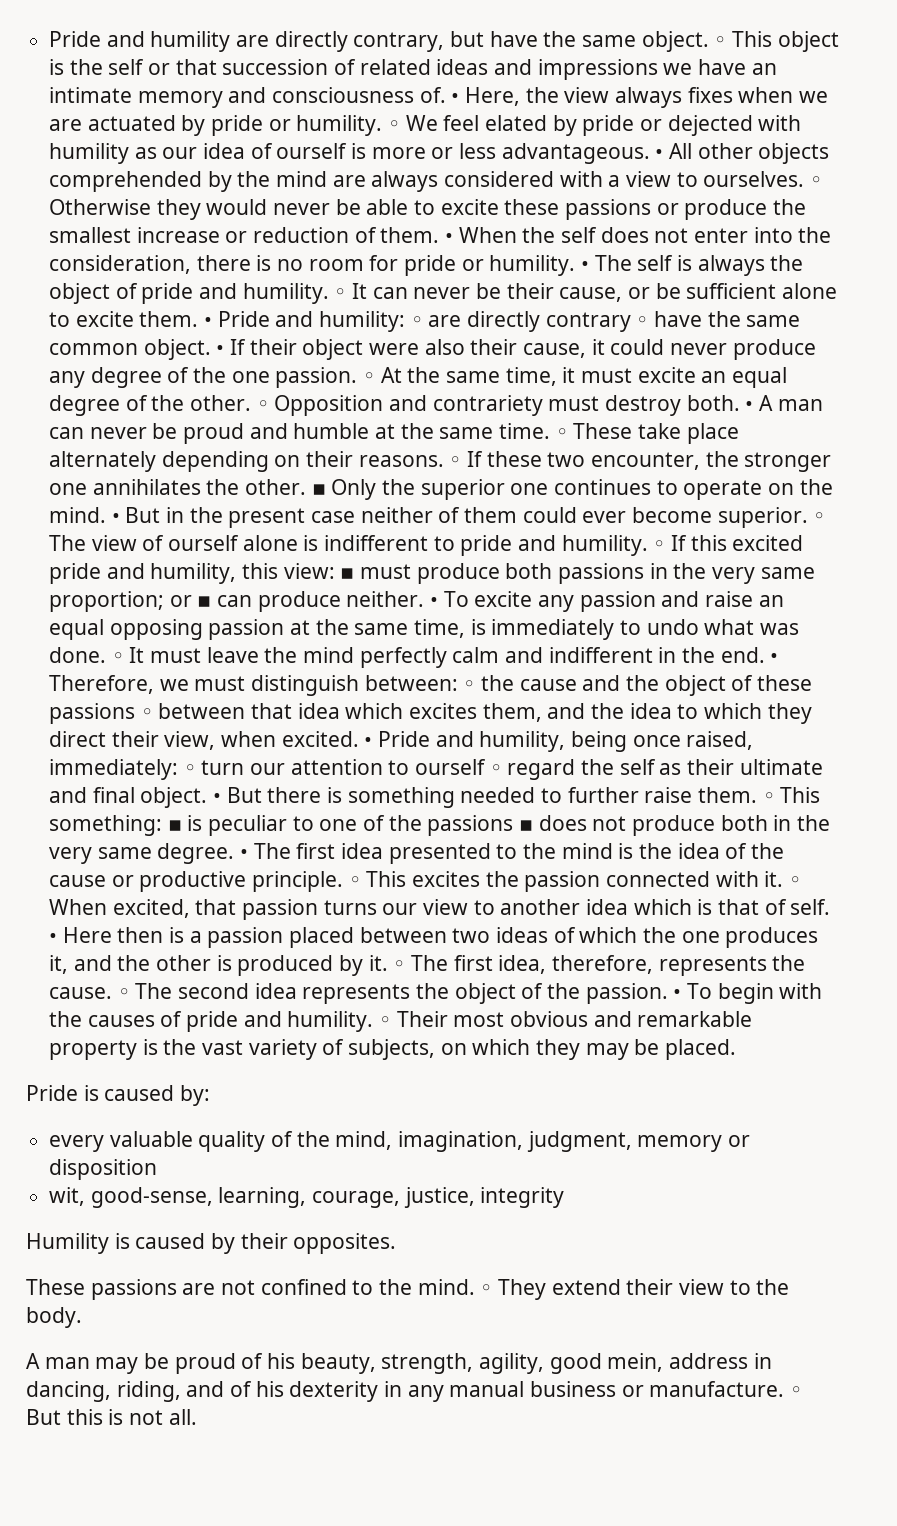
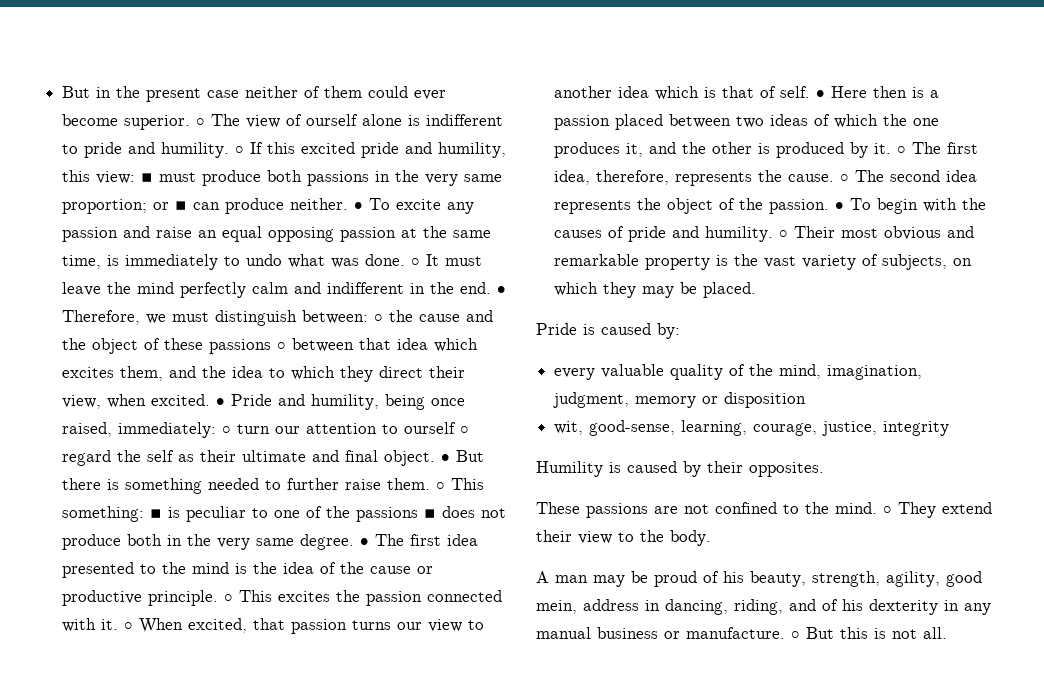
- Pride and humility are directly contrary, but have the same object. ◦ This object is the self or that succession of related ideas and impressions we have an intimate memory and consciousness of. • Here, the view always fixes when we are actuated by pride or humility. ◦ We feel elated by pride or dejected with humility as our idea of ourself is more or less advantageous. • All other objects comprehended by the mind are always considered with a view to ourselves. ◦ Otherwise they would never be able to excite these passions or produce the smallest increase or reduction of them. • When the self does not enter into the consideration, there is no room for pride or humility. • The self is always the object of pride and humility. ◦ It can never be their cause, or be sufficient alone to excite them. • Pride and humility: ◦ are directly contrary ◦ have the same common object. • If their object were also their cause, it could never produce any degree of the one passion. ◦ At the same time, it must excite an equal degree of the other. ◦ Opposition and contrariety must destroy both. • A man can never be proud and humble at the same time. ◦ These take place alternately depending on their reasons. ◦ If these two encounter, the stronger one annihilates the other. ▪ Only the superior one continues to operate on the mind. • But in the present case neither of them could ever become superior.
+ But in the present case neither of them could ever become superior.

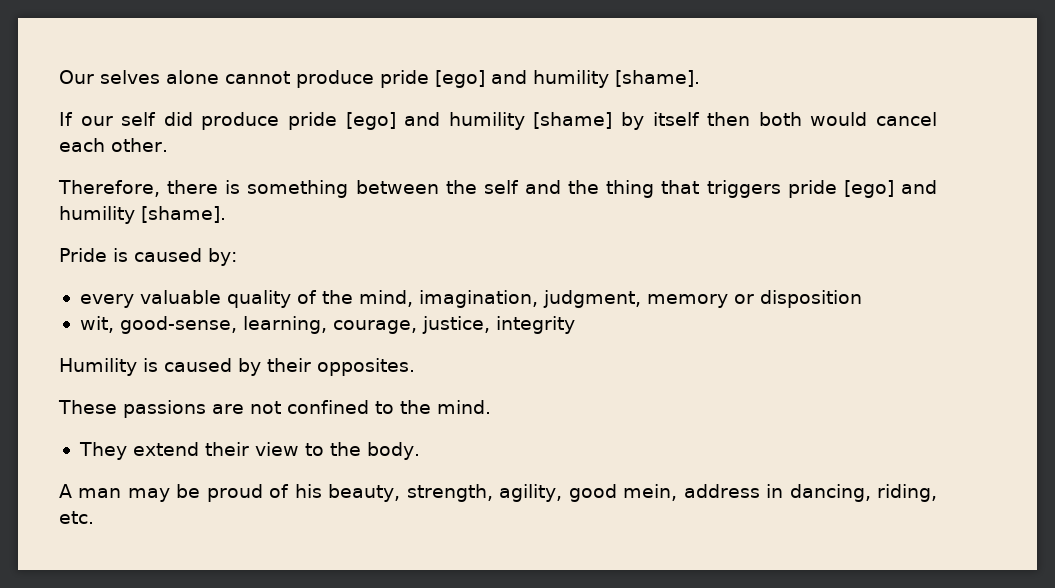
- But in the present case neither of them could ever become superior. ◦ The view of ourself alone is indifferent to pride and humility. ◦ If this excited pride and humility, this view: ▪ must produce both passions in the very same proportion; or ▪ can produce neither. • To excite any passion and raise an equal opposing passion at the same time, is immediately to undo what was done. ◦ It must leave the mind perfectly calm and indifferent in the end. • Therefore, we must distinguish between: ◦ the cause and the object of these passions ◦ between that idea which excites them, and the idea to which they direct their view, when excited. • Pride and humility, being once raised, immediately: ◦ turn our attention to ourself ◦ regard the self as their ultimate and final object. • But there is something needed to further raise them. ◦ This something: ▪ is peculiar to one of the passions ▪ does not produce both in the very same degree. • The first idea presented to the mind is the idea of the cause or productive principle. ◦ This excites the passion connected with it. ◦ When excited, that passion turns our view to another idea which is that of self. • Here then is a passion placed between two ideas of which the one produces it, and the other is produced by it. ◦ The first idea, therefore, represents the cause. ◦ The second idea represents the object of the passion. • To begin with the causes of pride and humility. ◦ Their most obvious and remarkable property is the vast variety of subjects, on which they may be placed.
+ Our selves alone cannot produce pride [ego] and humility [shame].
+ If our self did produce pride [ego] and humility [shame] by itself then both would cancel each other.
+ Therefore, there is something between the self and the thing that triggers pride [ego] and humility [shame].
- These passions are not confined to the mind. ◦ They extend their view to the body.
+ These passions are not confined to the mind.
+ They extend their view to the body.
- A man may be proud of his beauty, strength, agility, good mein, address in dancing, riding, and of his dexterity in any manual business or manufacture. ◦ But this is not all.
+ A man may be proud of his beauty, strength, agility, good mein, address in dancing, riding, etc.

